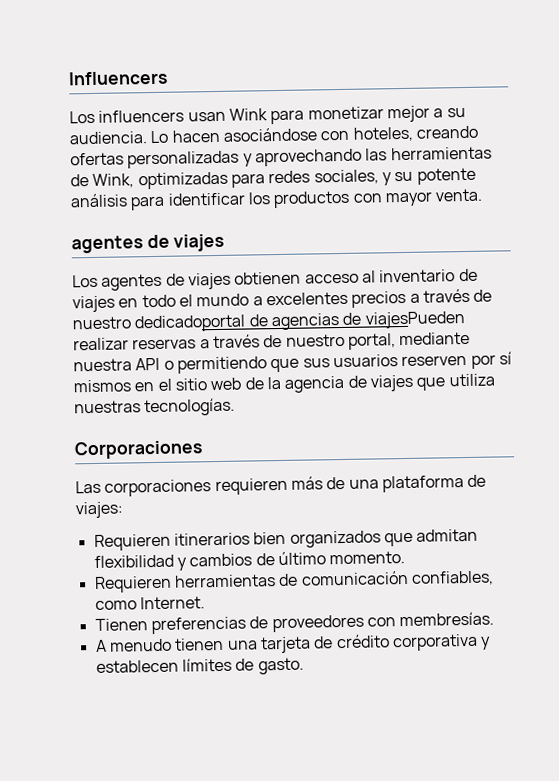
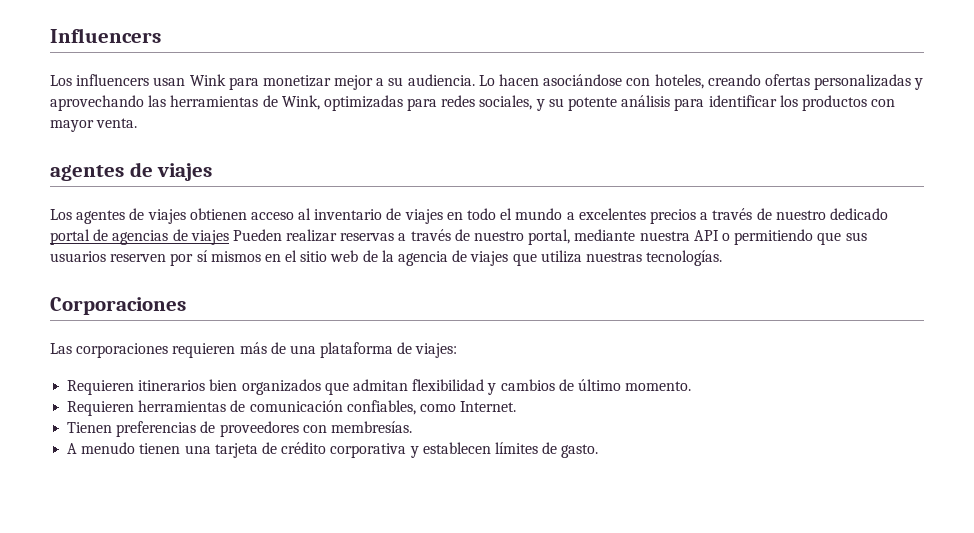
- Los agentes de viajes obtienen acceso al inventario de viajes en todo el mundo a excelentes precios a través de nuestro dedicadoportal de agencias de viajesPueden realizar reservas a través de nuestro portal, mediante nuestra API o permitiendo que sus usuarios reserven por sí mismos en el sitio web de la agencia de viajes que utiliza nuestras tecnologías.
+ Los agentes de viajes obtienen acceso al inventario de viajes en todo el mundo a excelentes precios a través de nuestro dedicado portal de agencias de viajes Pueden realizar reservas a través de nuestro portal, mediante nuestra API o permitiendo que sus usuarios reserven por sí mismos en el sitio web de la agencia de viajes que utiliza nuestras tecnologías.

